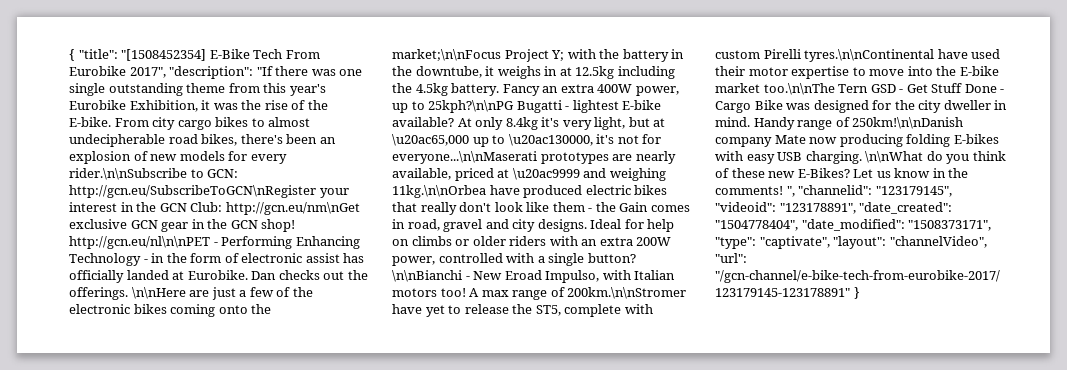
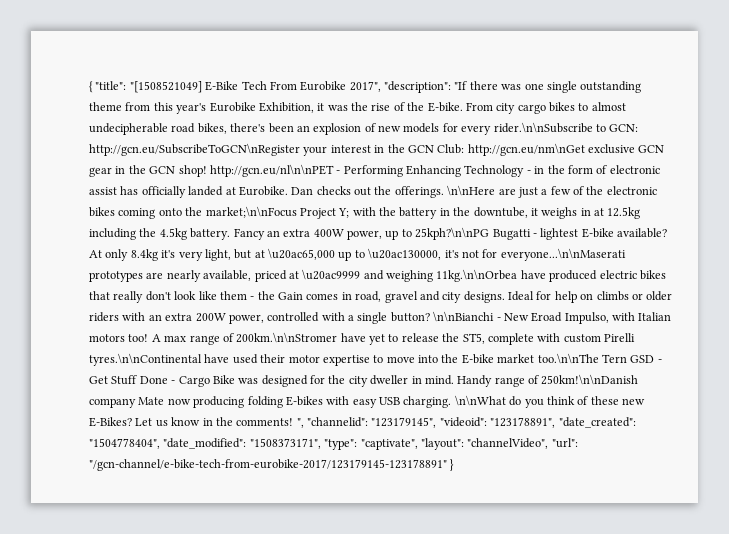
- { "title": "[1508452354] E-Bike Tech From Eurobike 2017", "description": "If there was one single outstanding theme from this year's Eurobike Exhibition, it was the rise of the E-bike.
+ { "title": "[1508521049] E-Bike Tech From Eurobike 2017", "description": "If there was one single outstanding theme from this year's Eurobike Exhibition, it was the rise of the E-bike.

